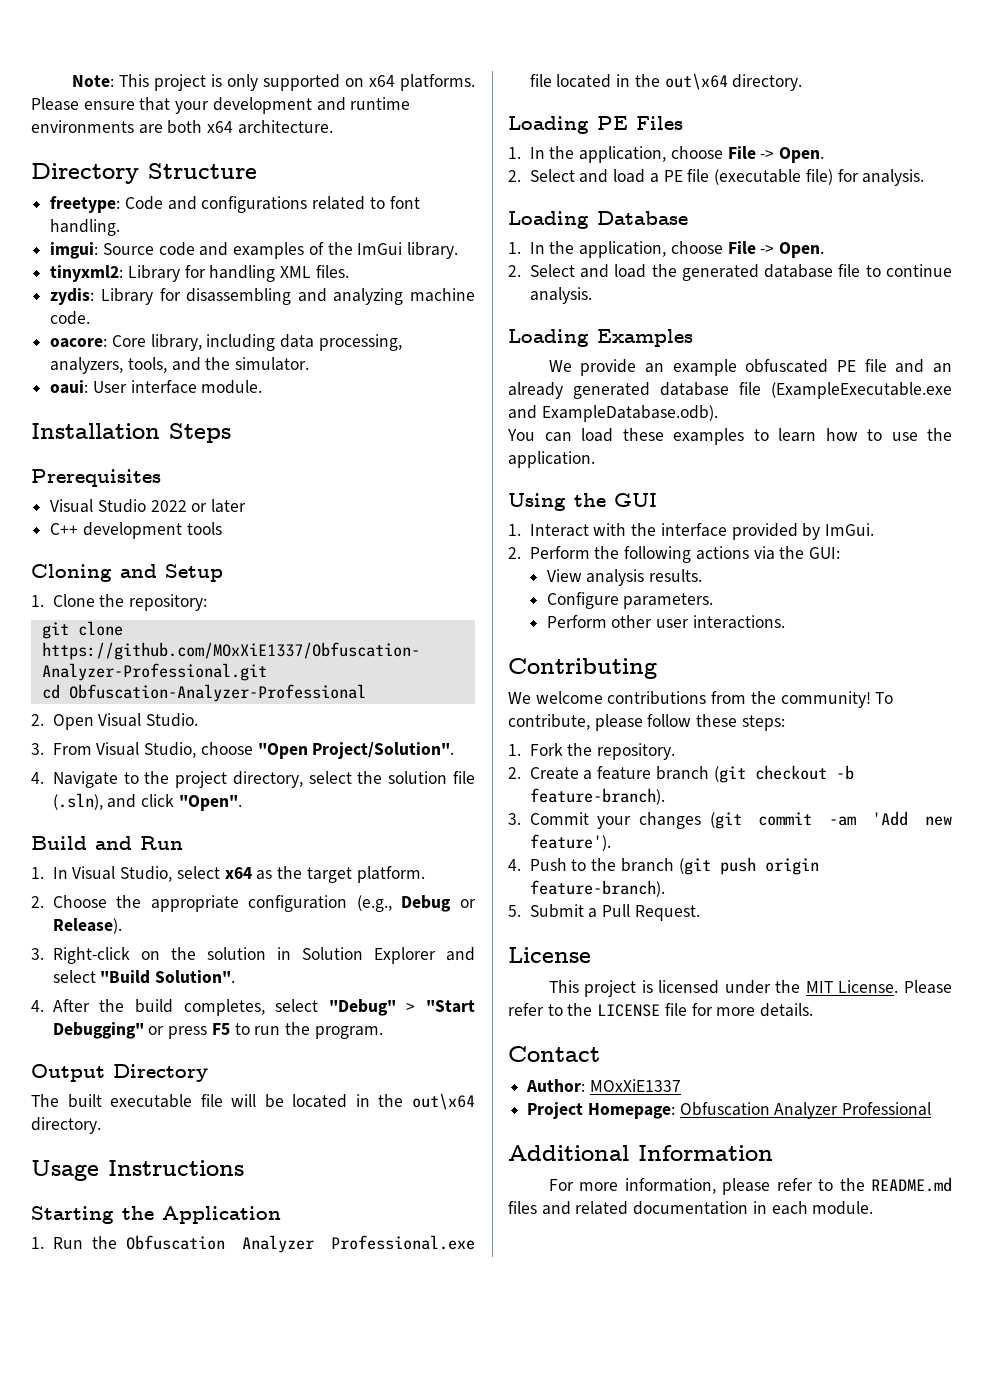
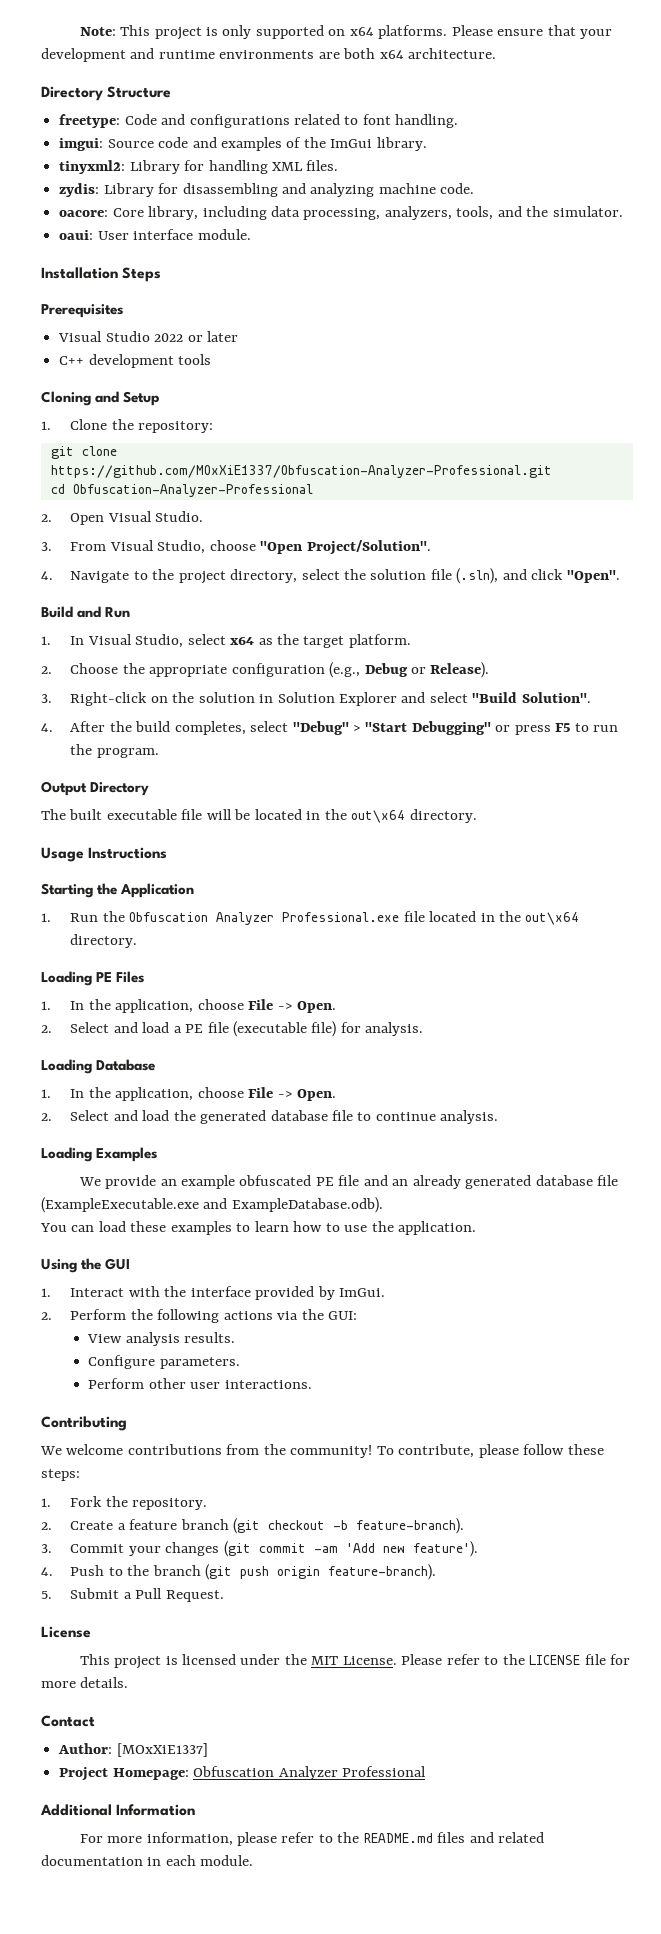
- Author: MOxXiE1337
+ Author: [MOxXiE1337]

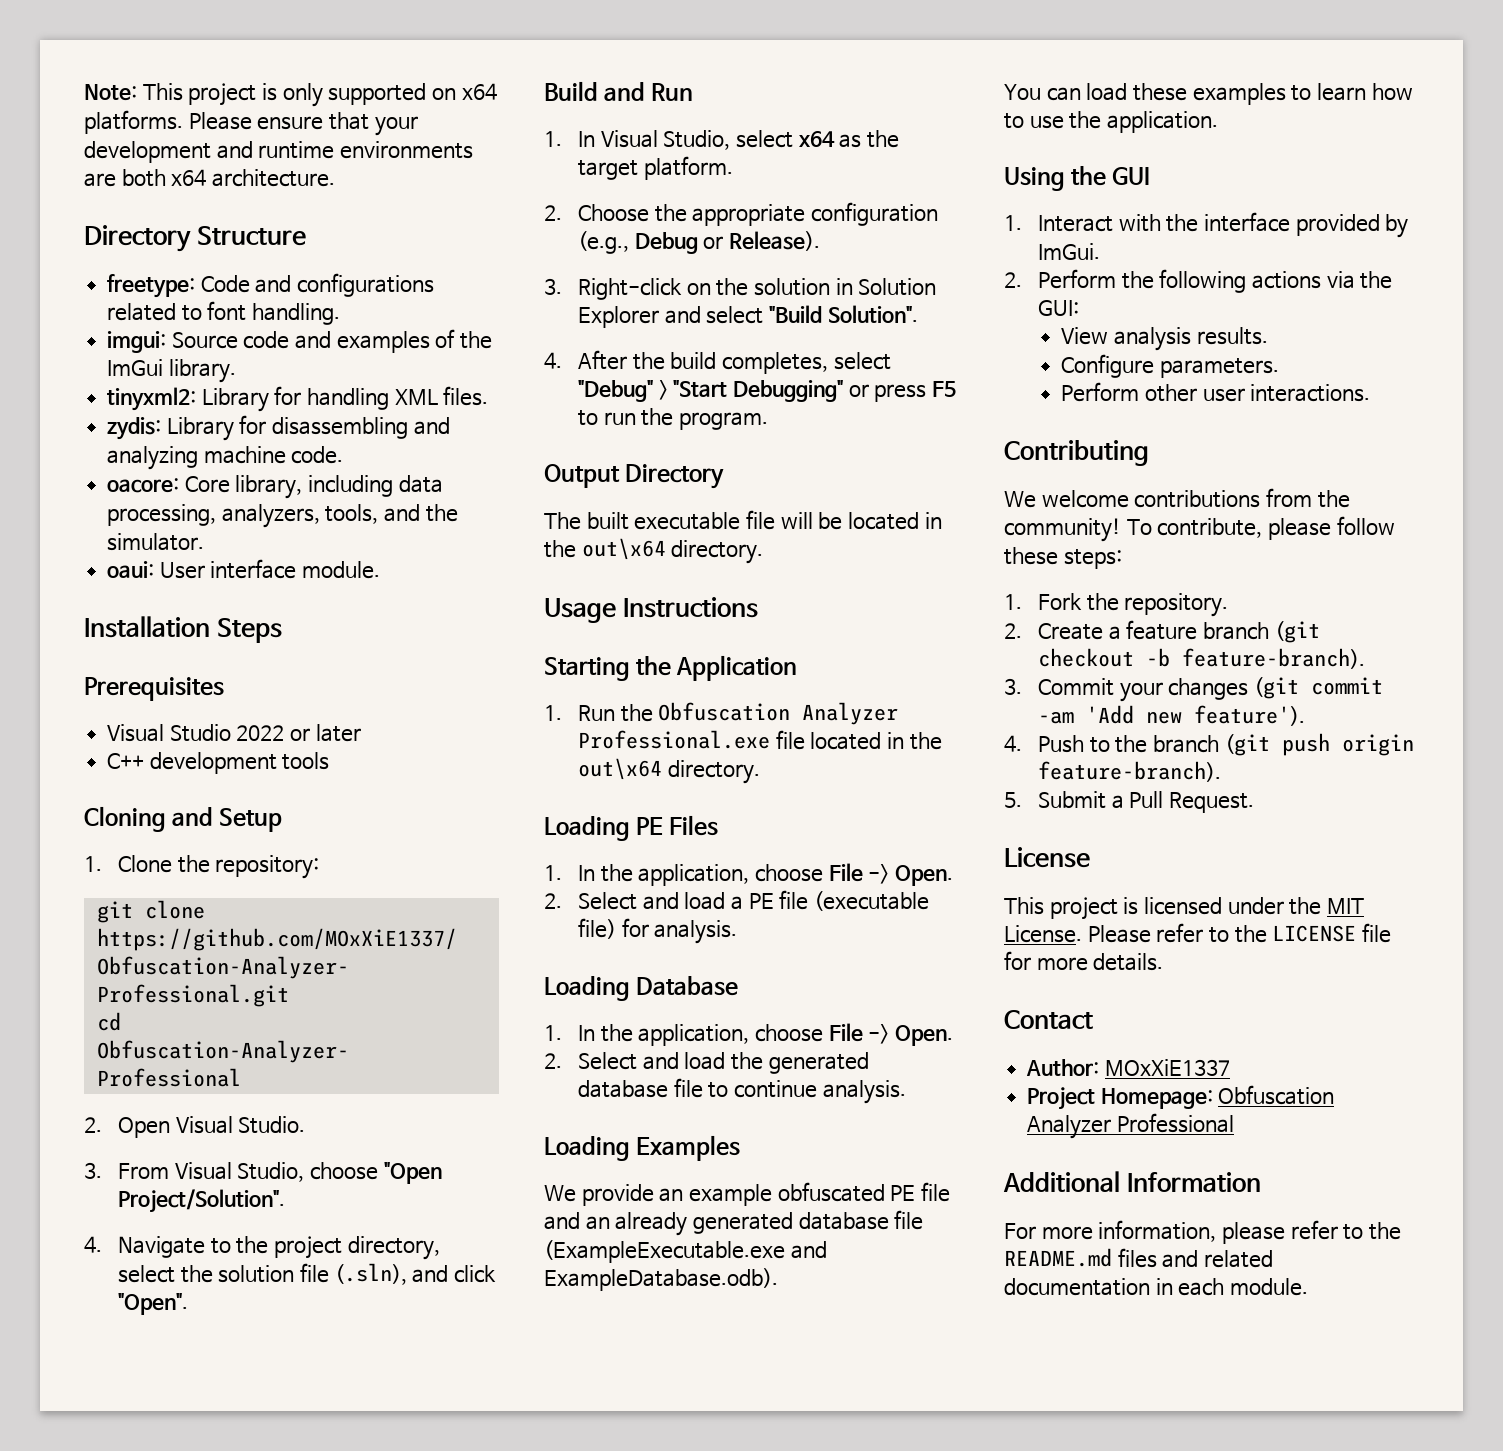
- Author: [MOxXiE1337]
+ Author: MOxXiE1337

